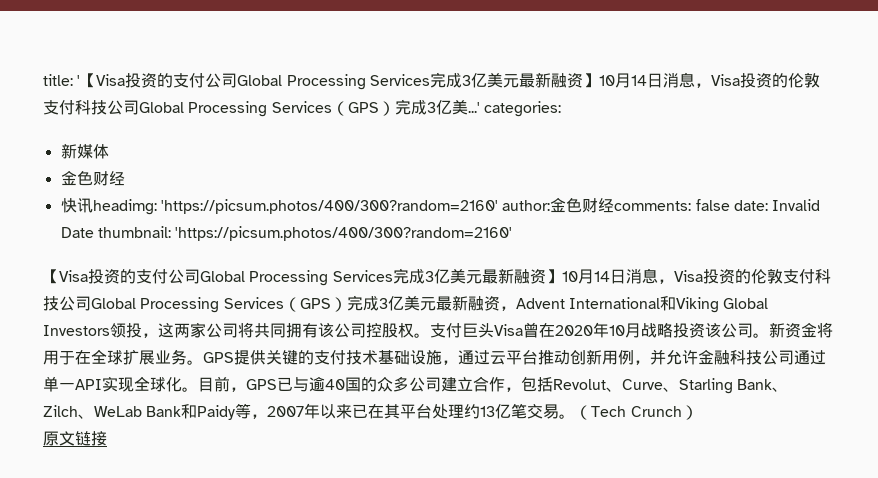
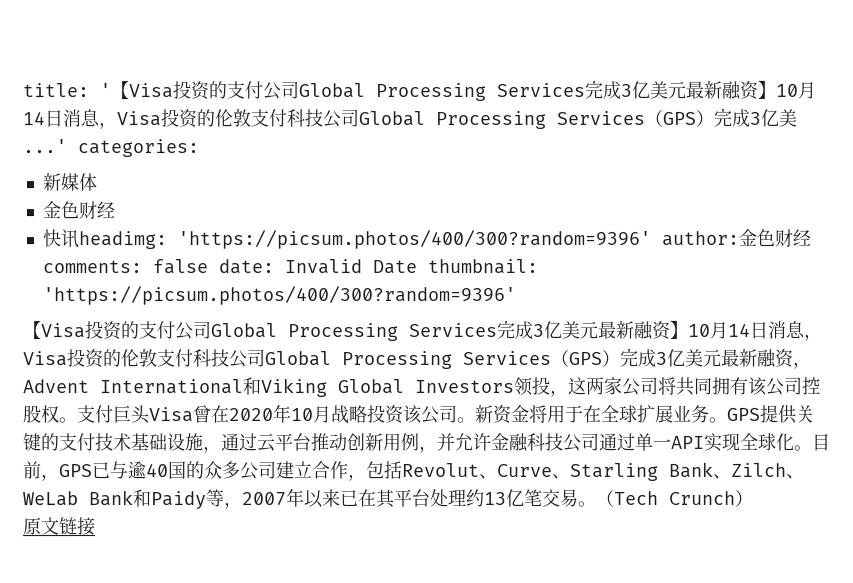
- 快讯headimg: 'https://picsum.photos/400/300?random=2160' author:金色财经comments: false date: Invalid Date thumbnail: 'https://picsum.photos/400/300?random=2160'
+ 快讯headimg: 'https://picsum.photos/400/300?random=9396' author:金色财经comments: false date: Invalid Date thumbnail: 'https://picsum.photos/400/300?random=9396'

